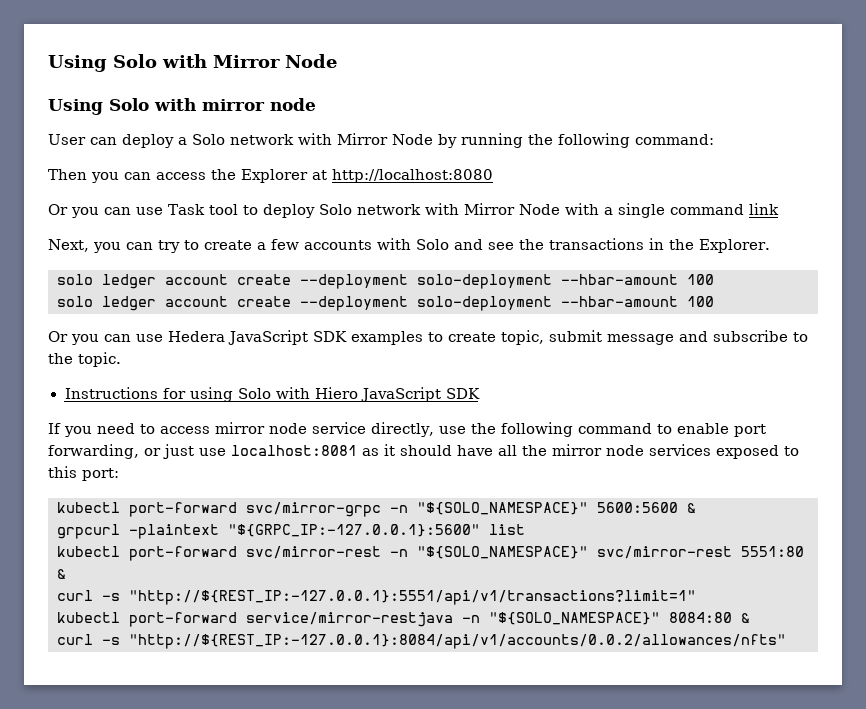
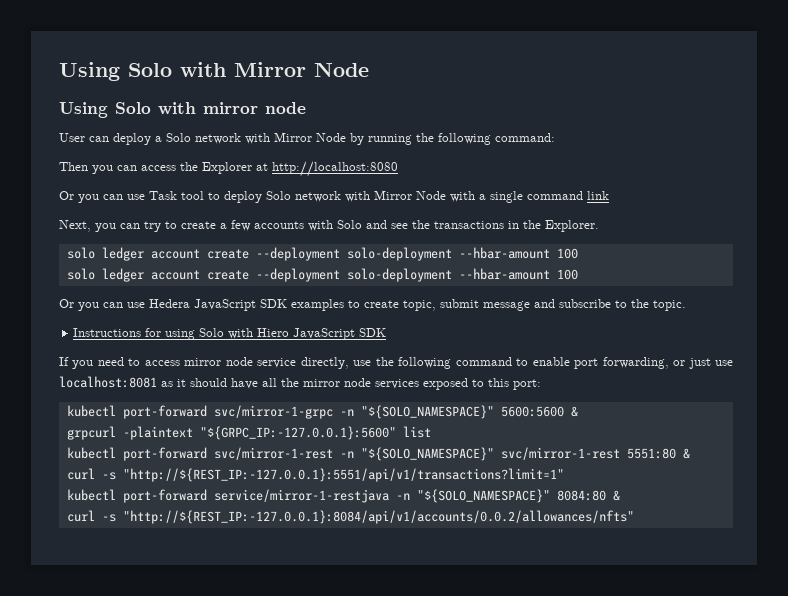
- kubectl port-forward svc/mirror-grpc -n "${SOLO_NAMESPACE}" 5600:5600 &
+ kubectl port-forward svc/mirror-1-grpc -n "${SOLO_NAMESPACE}" 5600:5600 &
- kubectl port-forward svc/mirror-rest -n "${SOLO_NAMESPACE}" svc/mirror-rest 5551:80 &
+ kubectl port-forward svc/mirror-1-rest -n "${SOLO_NAMESPACE}" svc/mirror-1-rest 5551:80 &
- kubectl port-forward service/mirror-restjava -n "${SOLO_NAMESPACE}" 8084:80 &
+ kubectl port-forward service/mirror-1-restjava -n "${SOLO_NAMESPACE}" 8084:80 &

